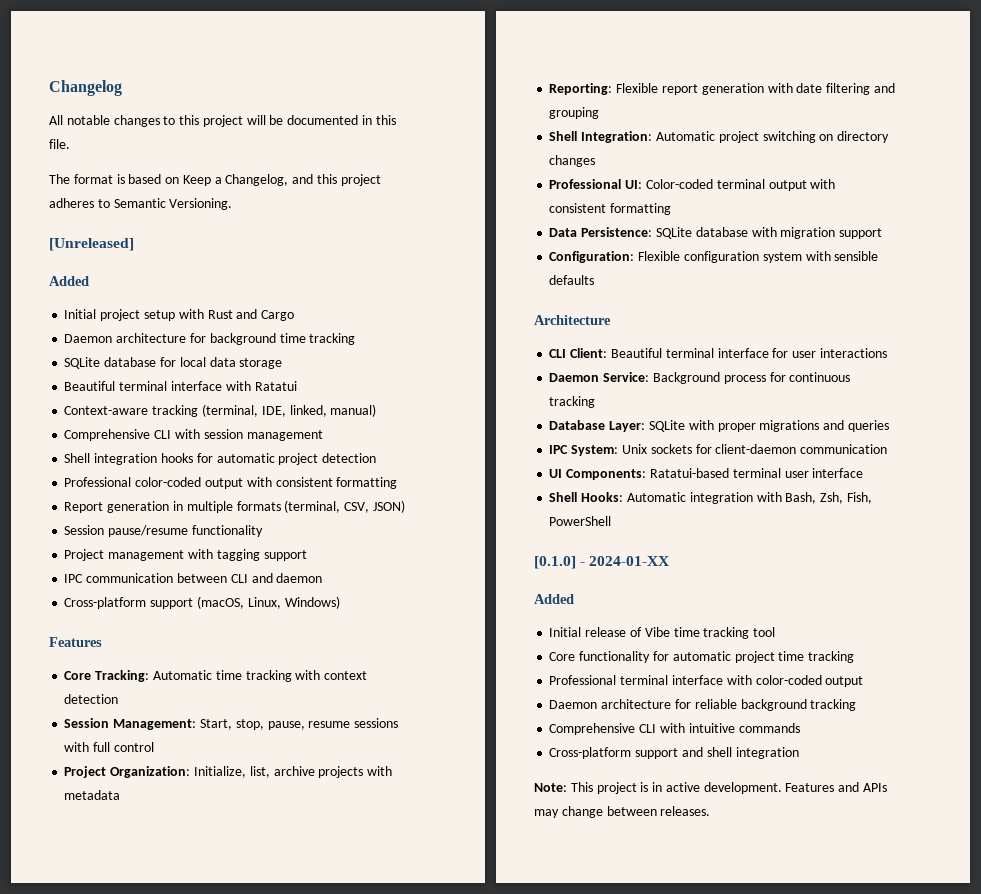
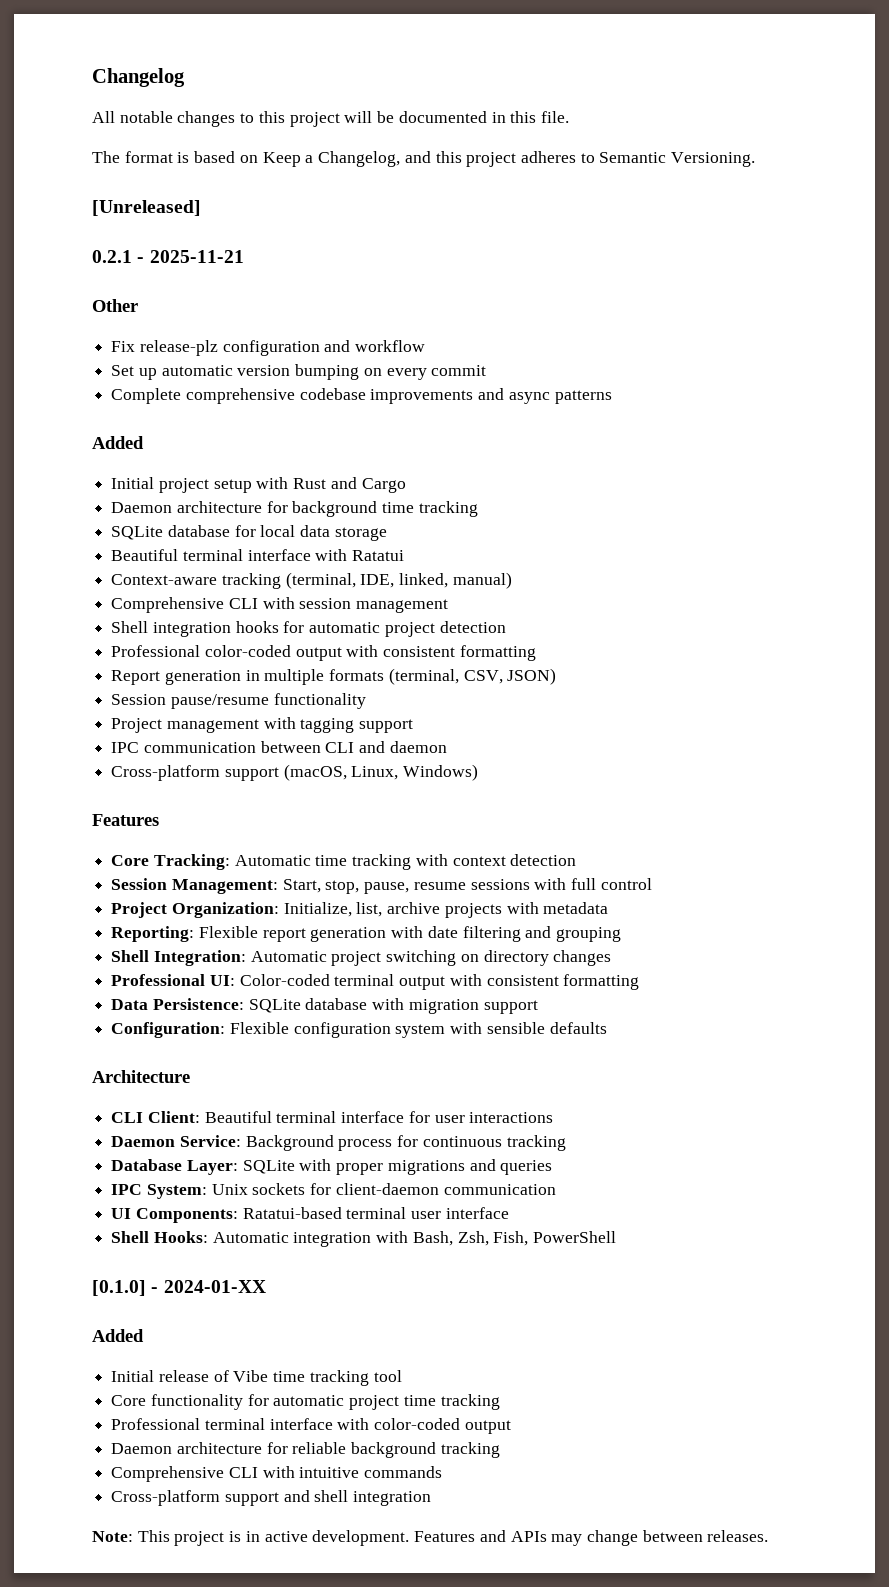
+ 0.2.1 - 2025-11-21
+ Other
+ Fix release-plz configuration and workflow
+ Set up automatic version bumping on every commit
+ Complete comprehensive codebase improvements and async patterns

